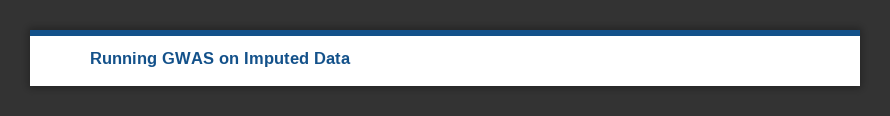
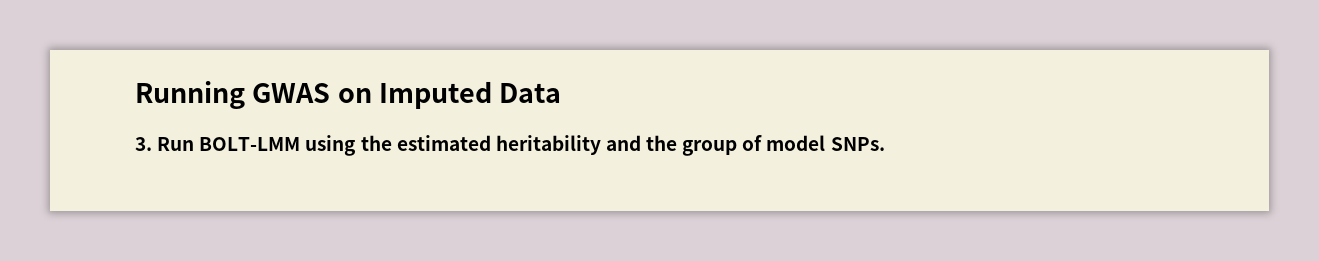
+ 3. Run BOLT-LMM using the estimated heritability and the group of model SNPs.

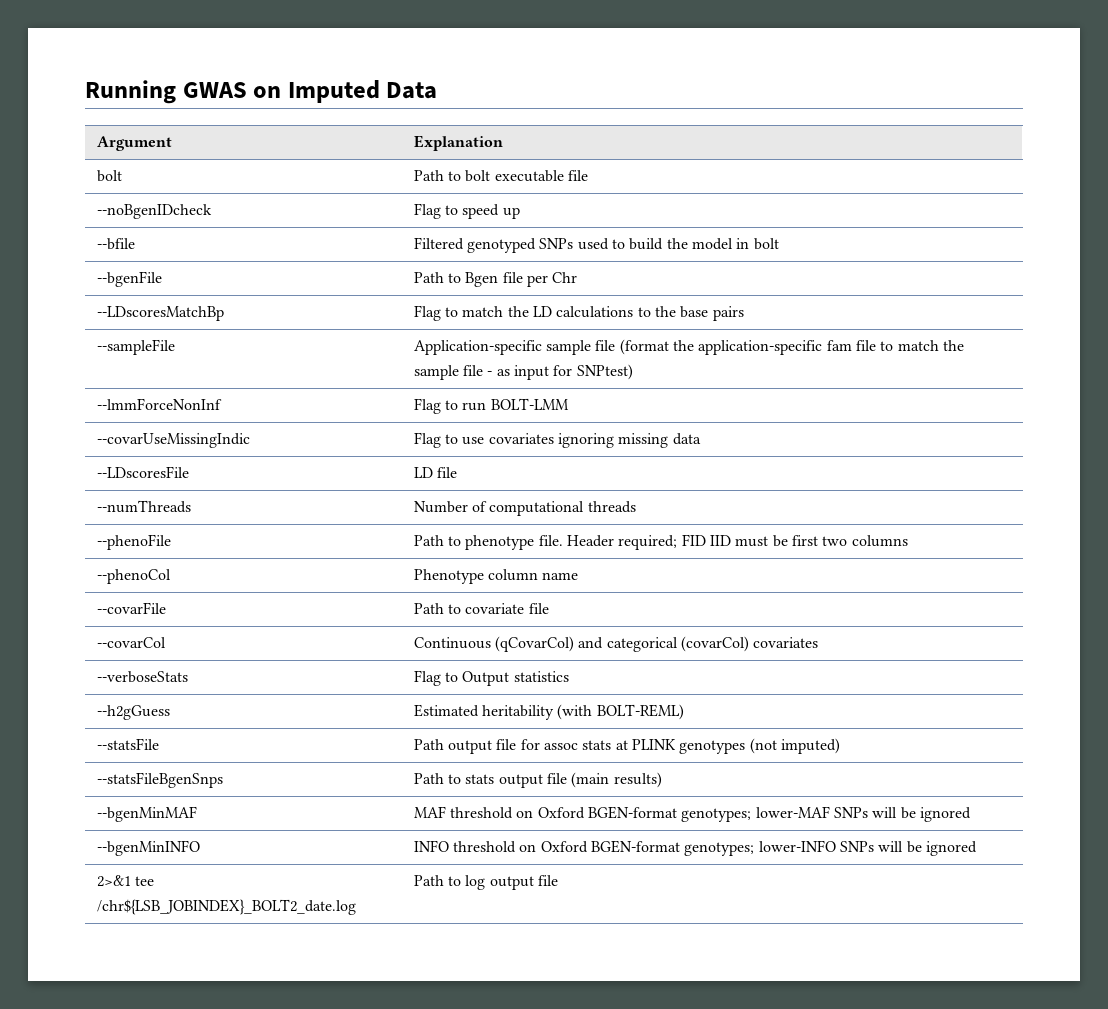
- 3. Run BOLT-LMM using the estimated heritability and the group of model SNPs.
+ Argument | Explanation
+ bolt | Path to bolt executable file
+ --noBgenIDcheck | Flag to speed up
+ --bfile | Filtered genotyped SNPs used to build the model in bolt
+ --bgenFile | Path to Bgen file per Chr
+ --LDscoresMatchBp | Flag to match the LD calculations to the base pairs
+ --sampleFile | Application-specific sample file (format the application-specific fam file to match the sample file - as input for SNPtest)
+ --lmmForceNonInf | Flag to run BOLT-LMM
+ --covarUseMissingIndic | Flag to use covariates ignoring missing data
+ --LDscoresFile | LD file
+ --numThreads | Number of computational threads
+ --phenoFile | Path to phenotype file. Header required; FID IID must be first two columns
+ --phenoCol | Phenotype column name
+ --covarFile | Path to covariate file
+ --covarCol | Continuous (qCovarCol) and categorical (covarCol) covariates
+ --verboseStats | Flag to Output statistics
+ --h2gGuess | Estimated heritability (with BOLT-REML)
+ --statsFile | Path output file for assoc stats at PLINK genotypes (not imputed)
+ --statsFileBgenSnps | Path to stats output file (main results)
+ --bgenMinMAF | MAF threshold on Oxford BGEN-format genotypes; lower-MAF SNPs will be ignored
+ --bgenMinINFO | INFO threshold on Oxford BGEN-format genotypes; lower-INFO SNPs will be ignored
+ 2>&1 tee /chr${LSB_JOBINDEX}_BOLT2_date.log | Path to log output file

